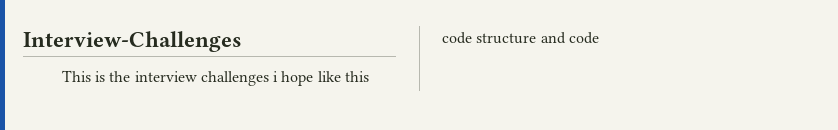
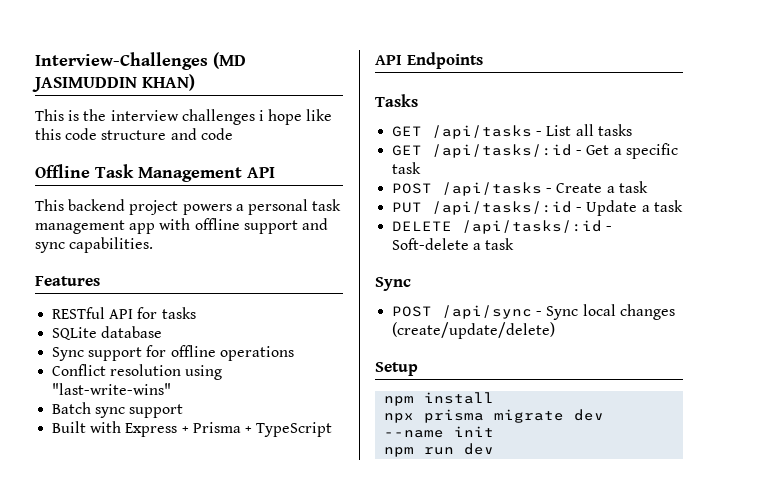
- Interview-Challenges
+ Interview-Challenges (MD JASIMUDDIN KHAN)
+ Offline Task Management API
+ This backend project powers a personal task management app with offline support and sync capabilities.
+ Features
+ RESTful API for tasks
+ SQLite database
+ Sync support for offline operations
+ Conflict resolution using "last-write-wins"
+ Batch sync support
+ Built with Express + Prisma + TypeScript
+ API Endpoints
+ Tasks
+ GET /api/tasks - List all tasks
+ GET /api/tasks/:id - Get a specific task
+ POST /api/tasks - Create a task
+ PUT /api/tasks/:id - Update a task
+ DELETE /api/tasks/:id - Soft-delete a task
+ Sync
+ POST /api/sync - Sync local changes (create/update/delete)
+ Setup
+ npm install
+ npx prisma migrate dev --name init
+ npm run dev

